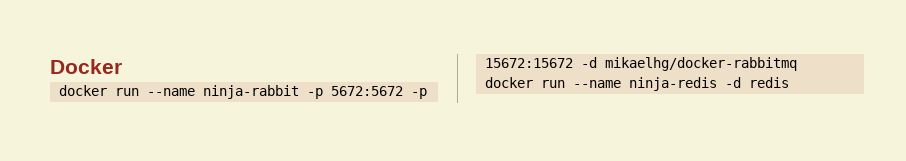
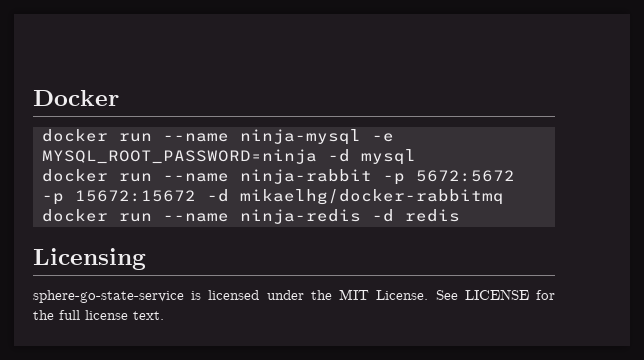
+ docker run --name ninja-mysql -e MYSQL_ROOT_PASSWORD=ninja -d mysql
+ Licensing
+ sphere-go-state-service is licensed under the MIT License. See LICENSE for the full license text.

